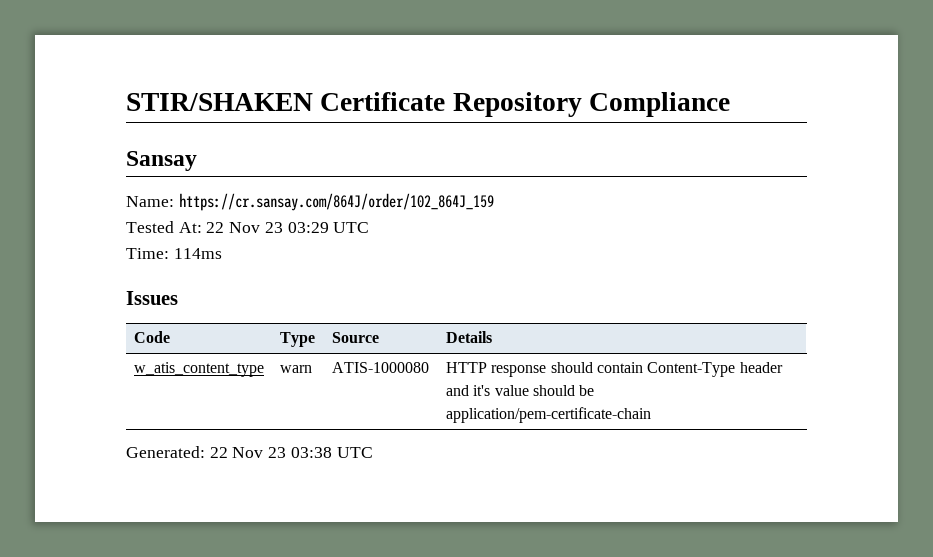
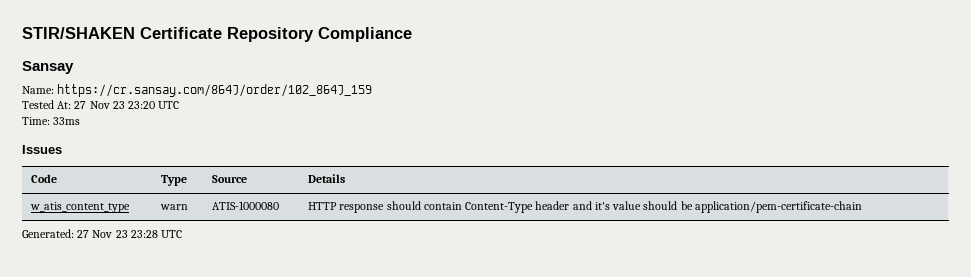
- Tested At: 22 Nov 23 03:29 UTC
+ Tested At: 27 Nov 23 23:20 UTC
- Time: 114ms
+ Time: 33ms
- Generated: 22 Nov 23 03:38 UTC
+ Generated: 27 Nov 23 23:28 UTC

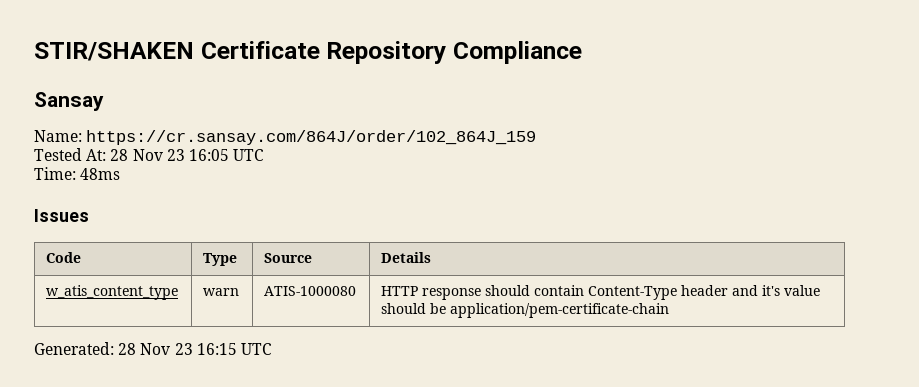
- Tested At: 27 Nov 23 23:20 UTC
+ Tested At: 28 Nov 23 16:05 UTC
- Time: 33ms
+ Time: 48ms
- Generated: 27 Nov 23 23:28 UTC
+ Generated: 28 Nov 23 16:15 UTC

